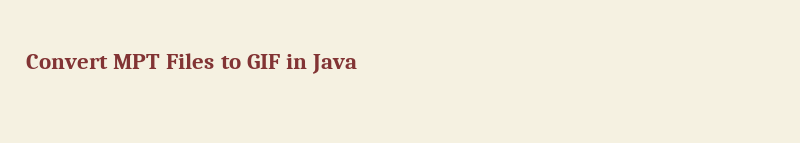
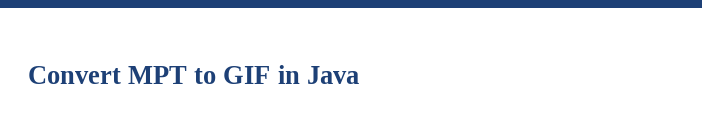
- Convert MPT Files to GIF in Java
+ Convert MPT to GIF in Java

